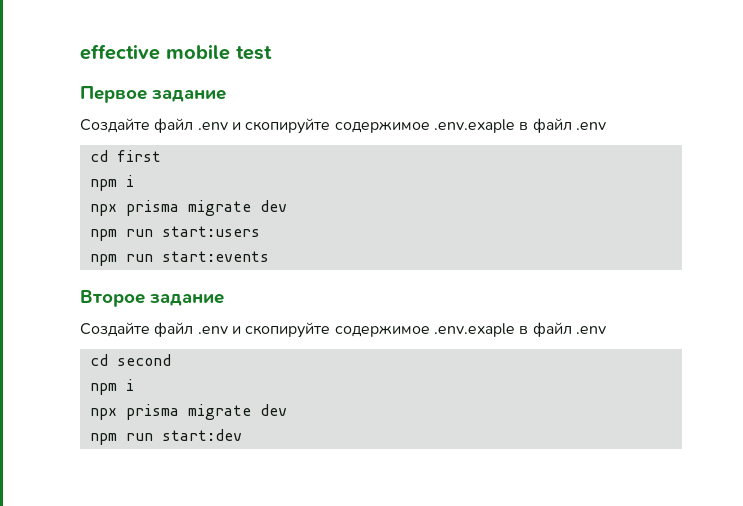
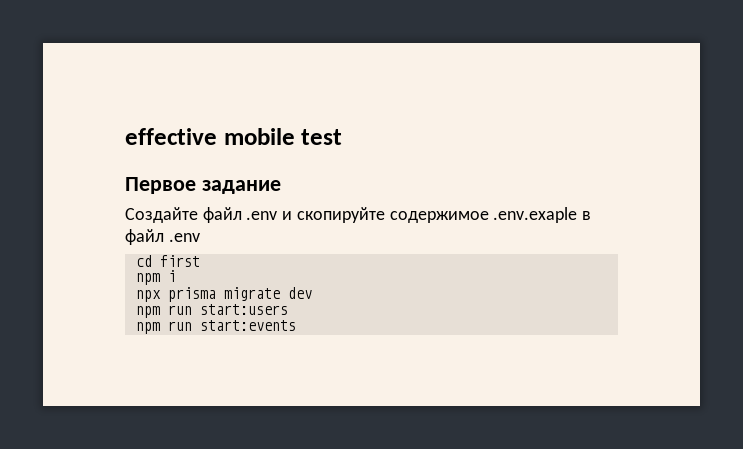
- Второе задание
- Создайте файл .env и скопируйте содержимое .env.exaple в файл .env
- cd second
- npm i
- npx prisma migrate dev
- npm run start:dev

